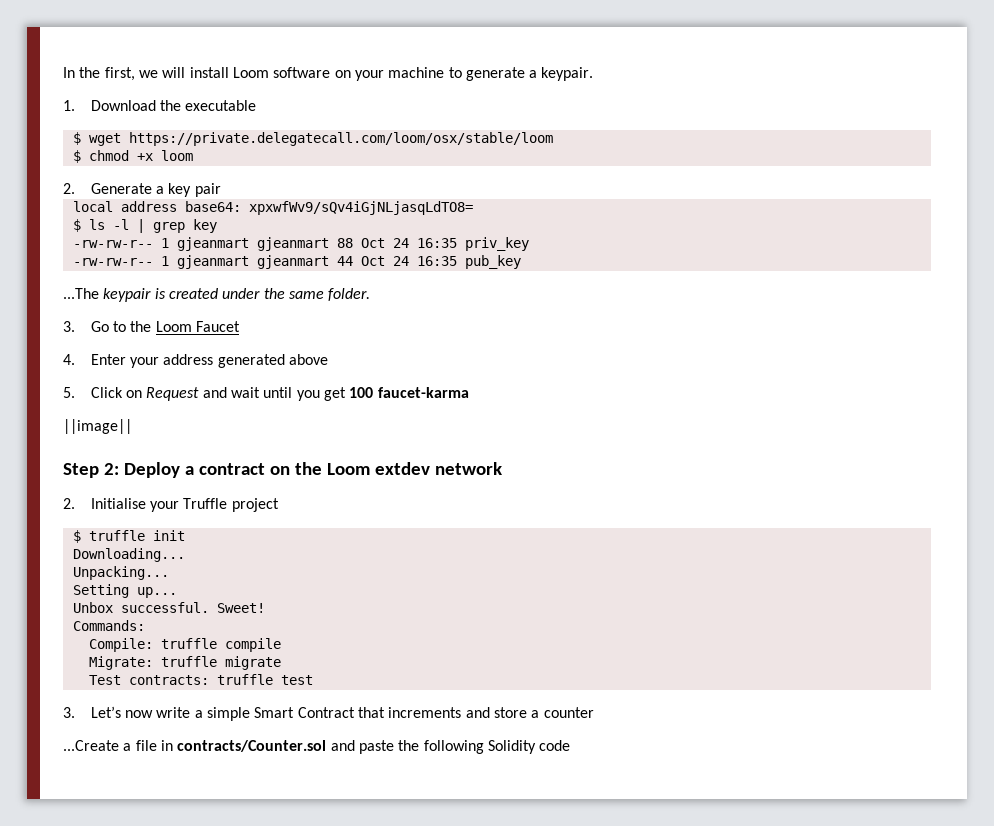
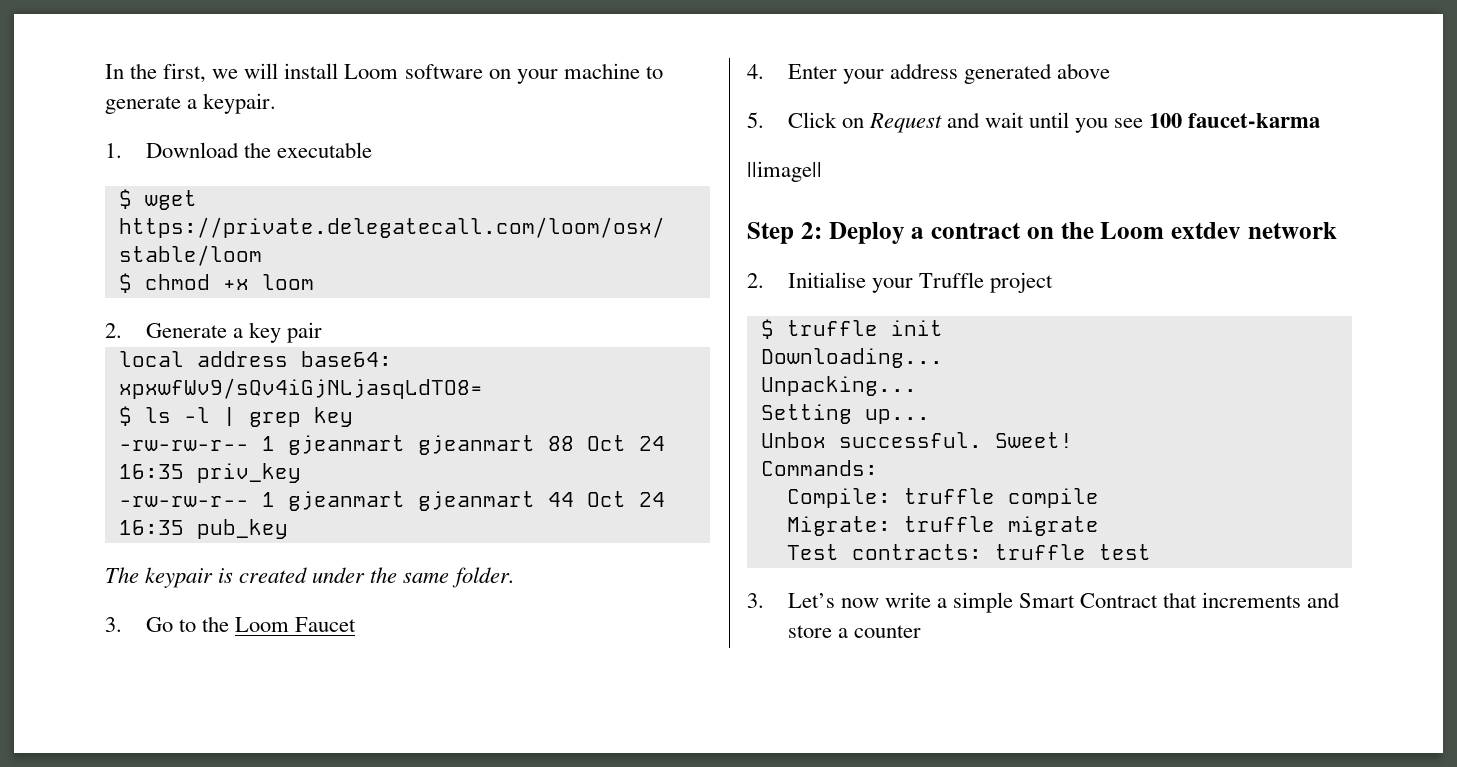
- ...The keypair is created under the same folder.
+ The keypair is created under the same folder.
- 5. Click on Request and wait until you get 100 faucet-karma
+ 5. Click on Request and wait until you see 100 faucet-karma
- ...Create a file in contracts/Counter.sol and paste the following Solidity code

